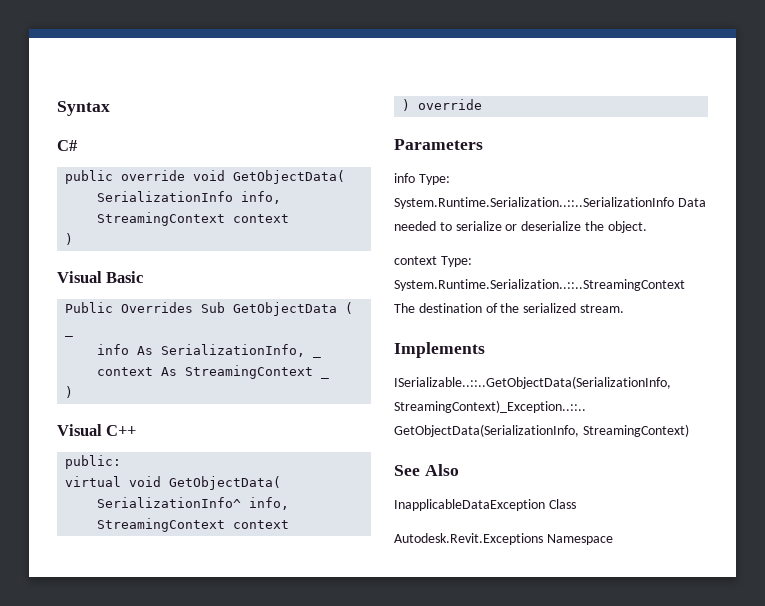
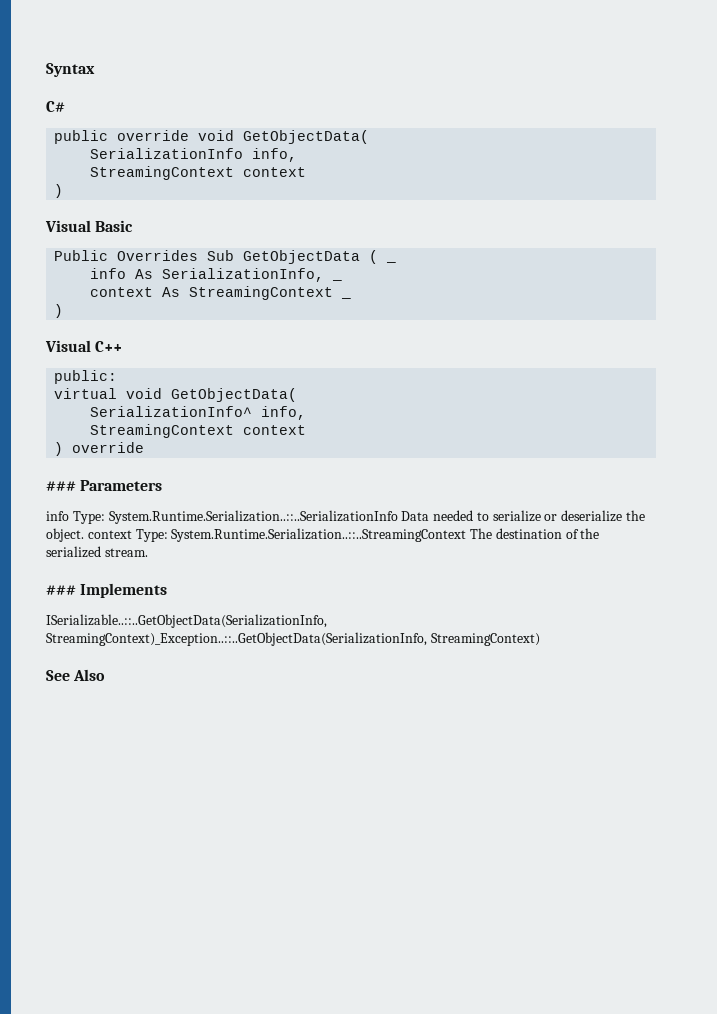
- Parameters
+ ### Parameters
- info Type: System.Runtime.Serialization..::..SerializationInfo Data needed to serialize or deserialize the object.
- context Type: System.Runtime.Serialization..::..StreamingContext The destination of the serialized stream.
+ info Type: System.Runtime.Serialization..::..SerializationInfo Data needed to serialize or deserialize the object. context Type: System.Runtime.Serialization..::..StreamingContext The destination of the serialized stream.
- Implements
+ ### Implements
- InapplicableDataException Class
- Autodesk.Revit.Exceptions Namespace

